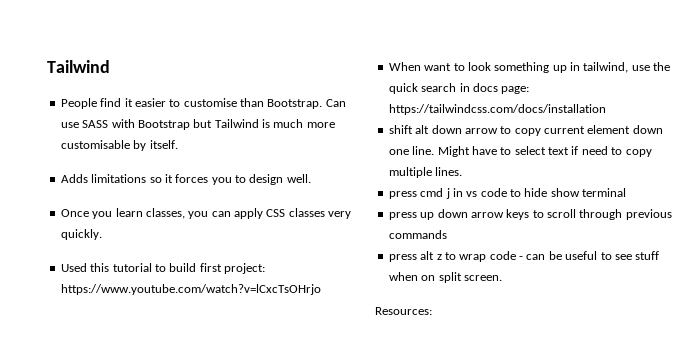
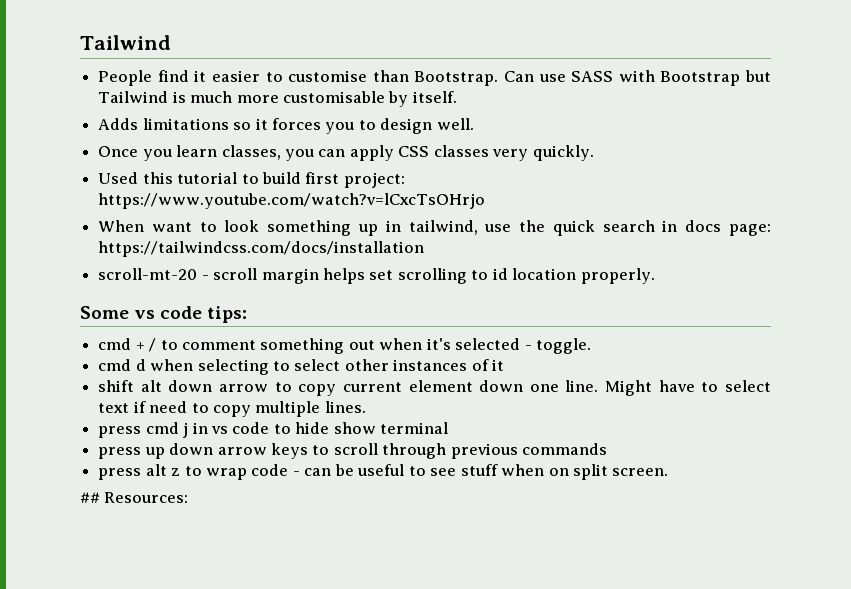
+ scroll-mt-20 - scroll margin helps set scrolling to id location properly.
+ Some vs code tips:
+ cmd + / to comment something out when it's selected - toggle.
+ cmd d when selecting to select other instances of it
- Resources:
+ ## Resources:

